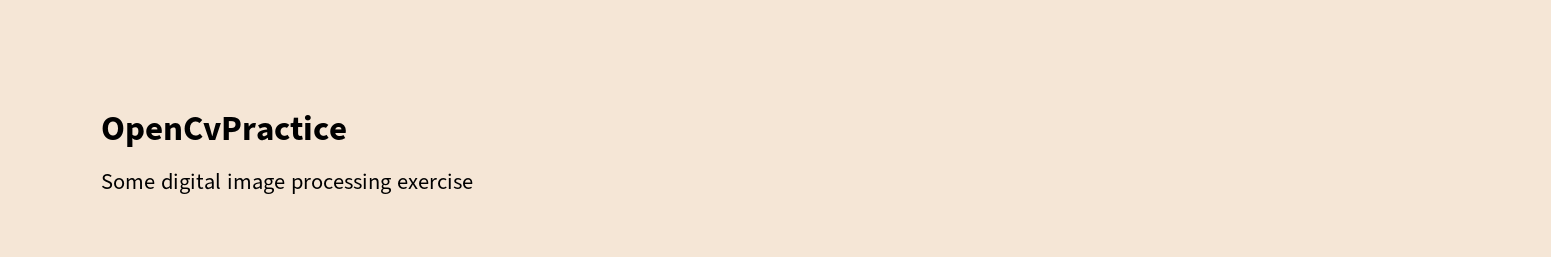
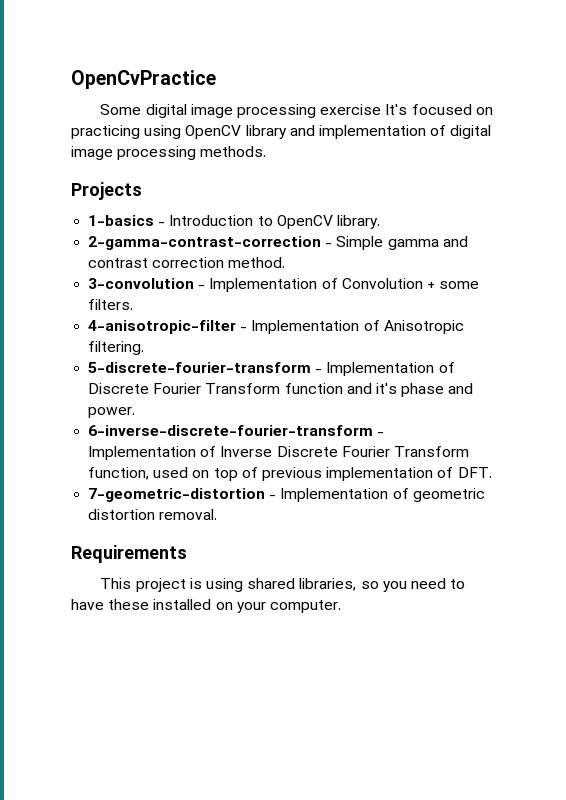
- Some digital image processing exercise
+ Some digital image processing exercise It's focused on practicing using OpenCV library and implementation of digital image processing methods.
+ Projects
+ 1-basics - Introduction to OpenCV library.
+ 2-gamma-contrast-correction - Simple gamma and contrast correction method.
+ 3-convolution - Implementation of Convolution + some filters.
+ 4-anisotropic-filter - Implementation of Anisotropic filtering.
+ 5-discrete-fourier-transform - Implementation of Discrete Fourier Transform function and it's phase and power.
+ 6-inverse-discrete-fourier-transform - Implementation of Inverse Discrete Fourier Transform function, used on top of previous implementation of DFT.
+ 7-geometric-distortion - Implementation of geometric distortion removal.
+ Requirements
+ This project is using shared libraries, so you need to have these installed on your computer.

